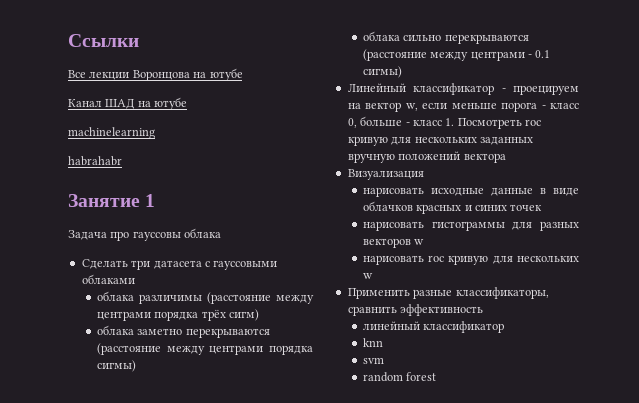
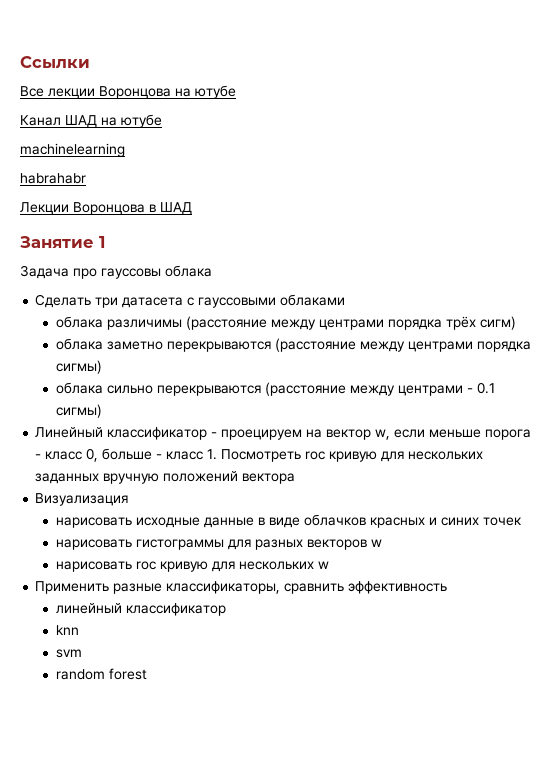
+ Лекции Воронцова в ШАД

